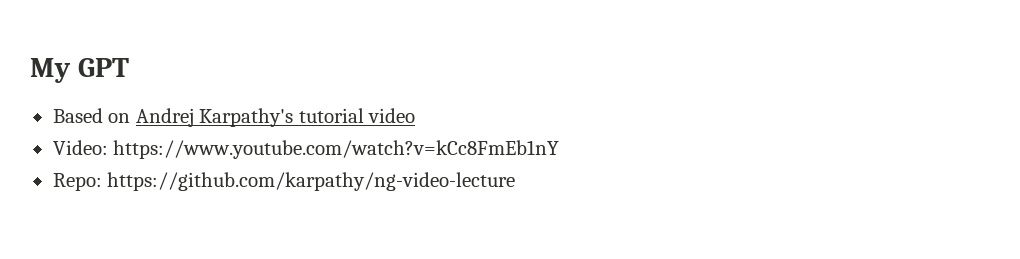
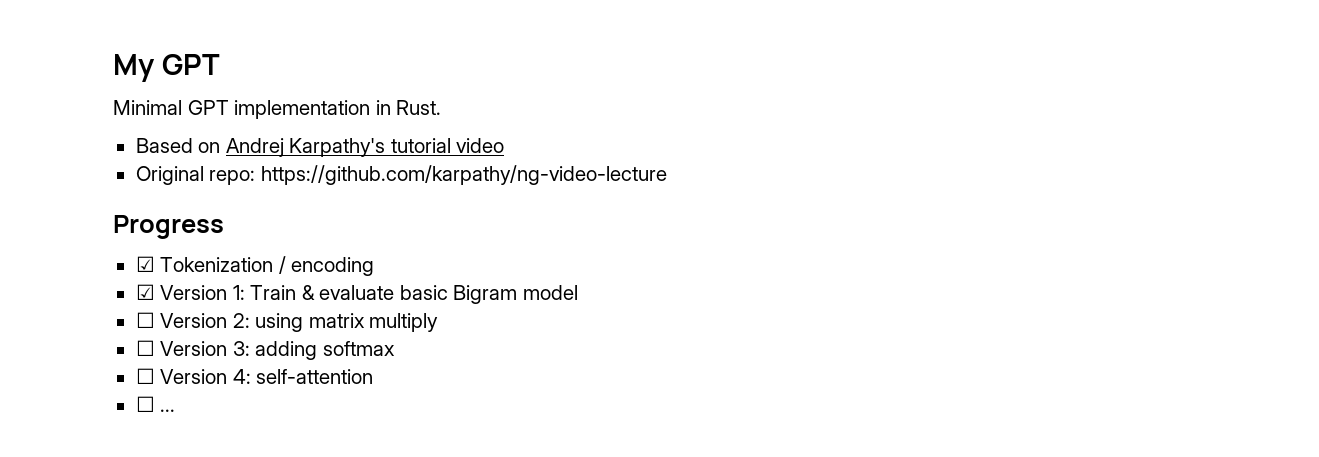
+ Minimal GPT implementation in Rust.
- Video: https://www.youtube.com/watch?v=kCc8FmEb1nY
- Repo: https://github.com/karpathy/ng-video-lecture
+ Original repo: https://github.com/karpathy/ng-video-lecture
+ Progress
+ ☑ Tokenization / encoding
+ ☑ Version 1: Train & evaluate basic Bigram model
+ ☐ Version 2: using matrix multiply
+ ☐ Version 3: adding softmax
+ ☐ Version 4: self-attention
+ ☐ ...

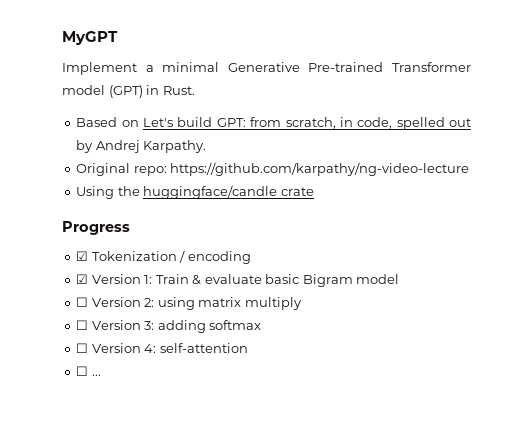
- My GPT
- Minimal GPT implementation in Rust.
- Based on Andrej Karpathy's tutorial video
+ MyGPT
+ Implement a minimal Generative Pre-trained Transformer model (GPT) in Rust.
+ Based on Let's build GPT: from scratch, in code, spelled out by Andrej Karpathy.
+ Using the huggingface/candle crate

